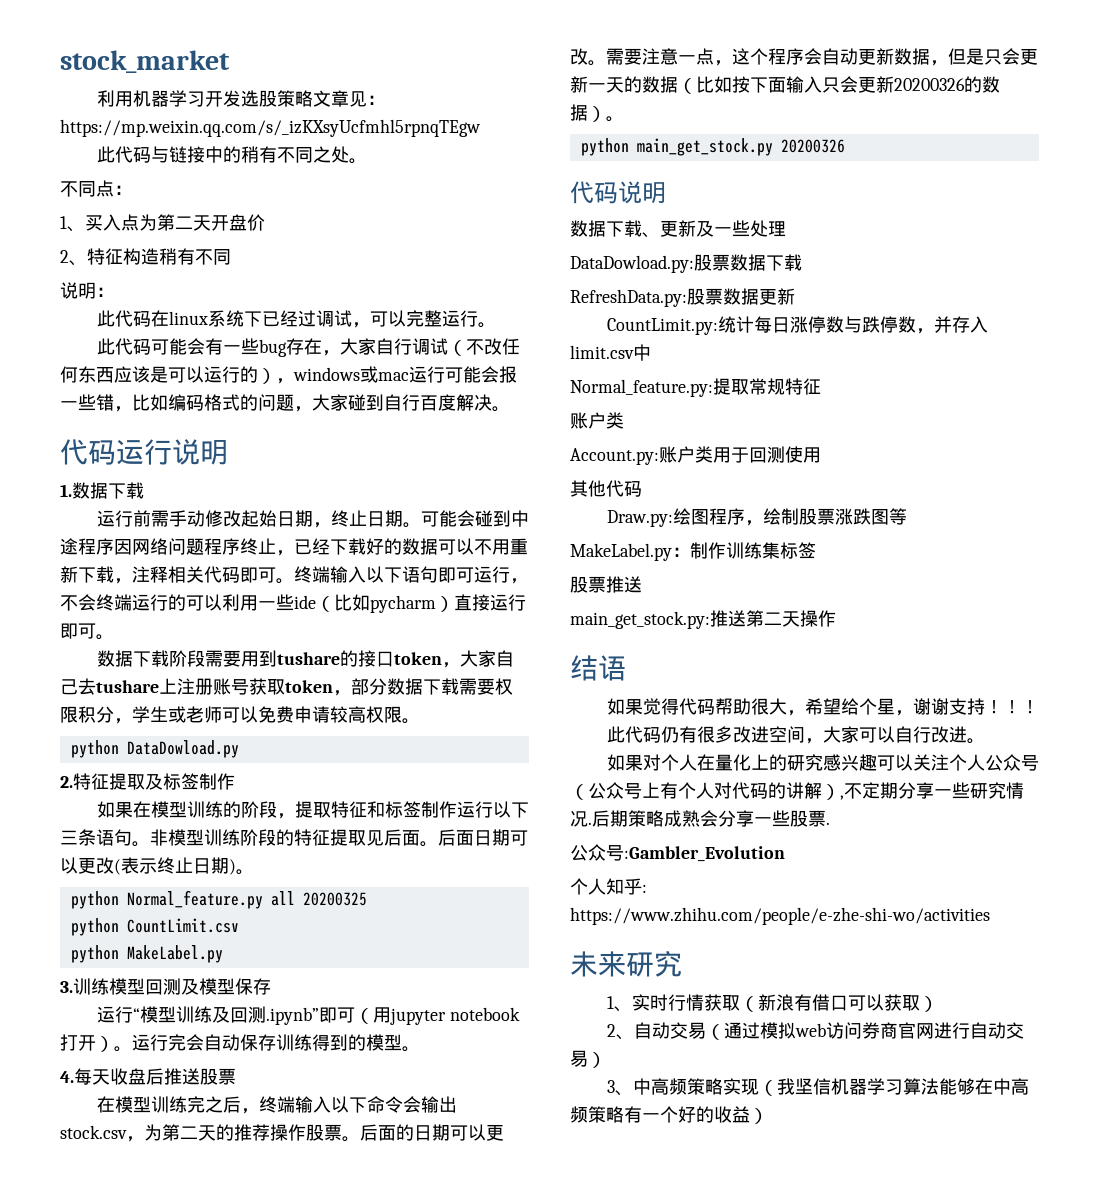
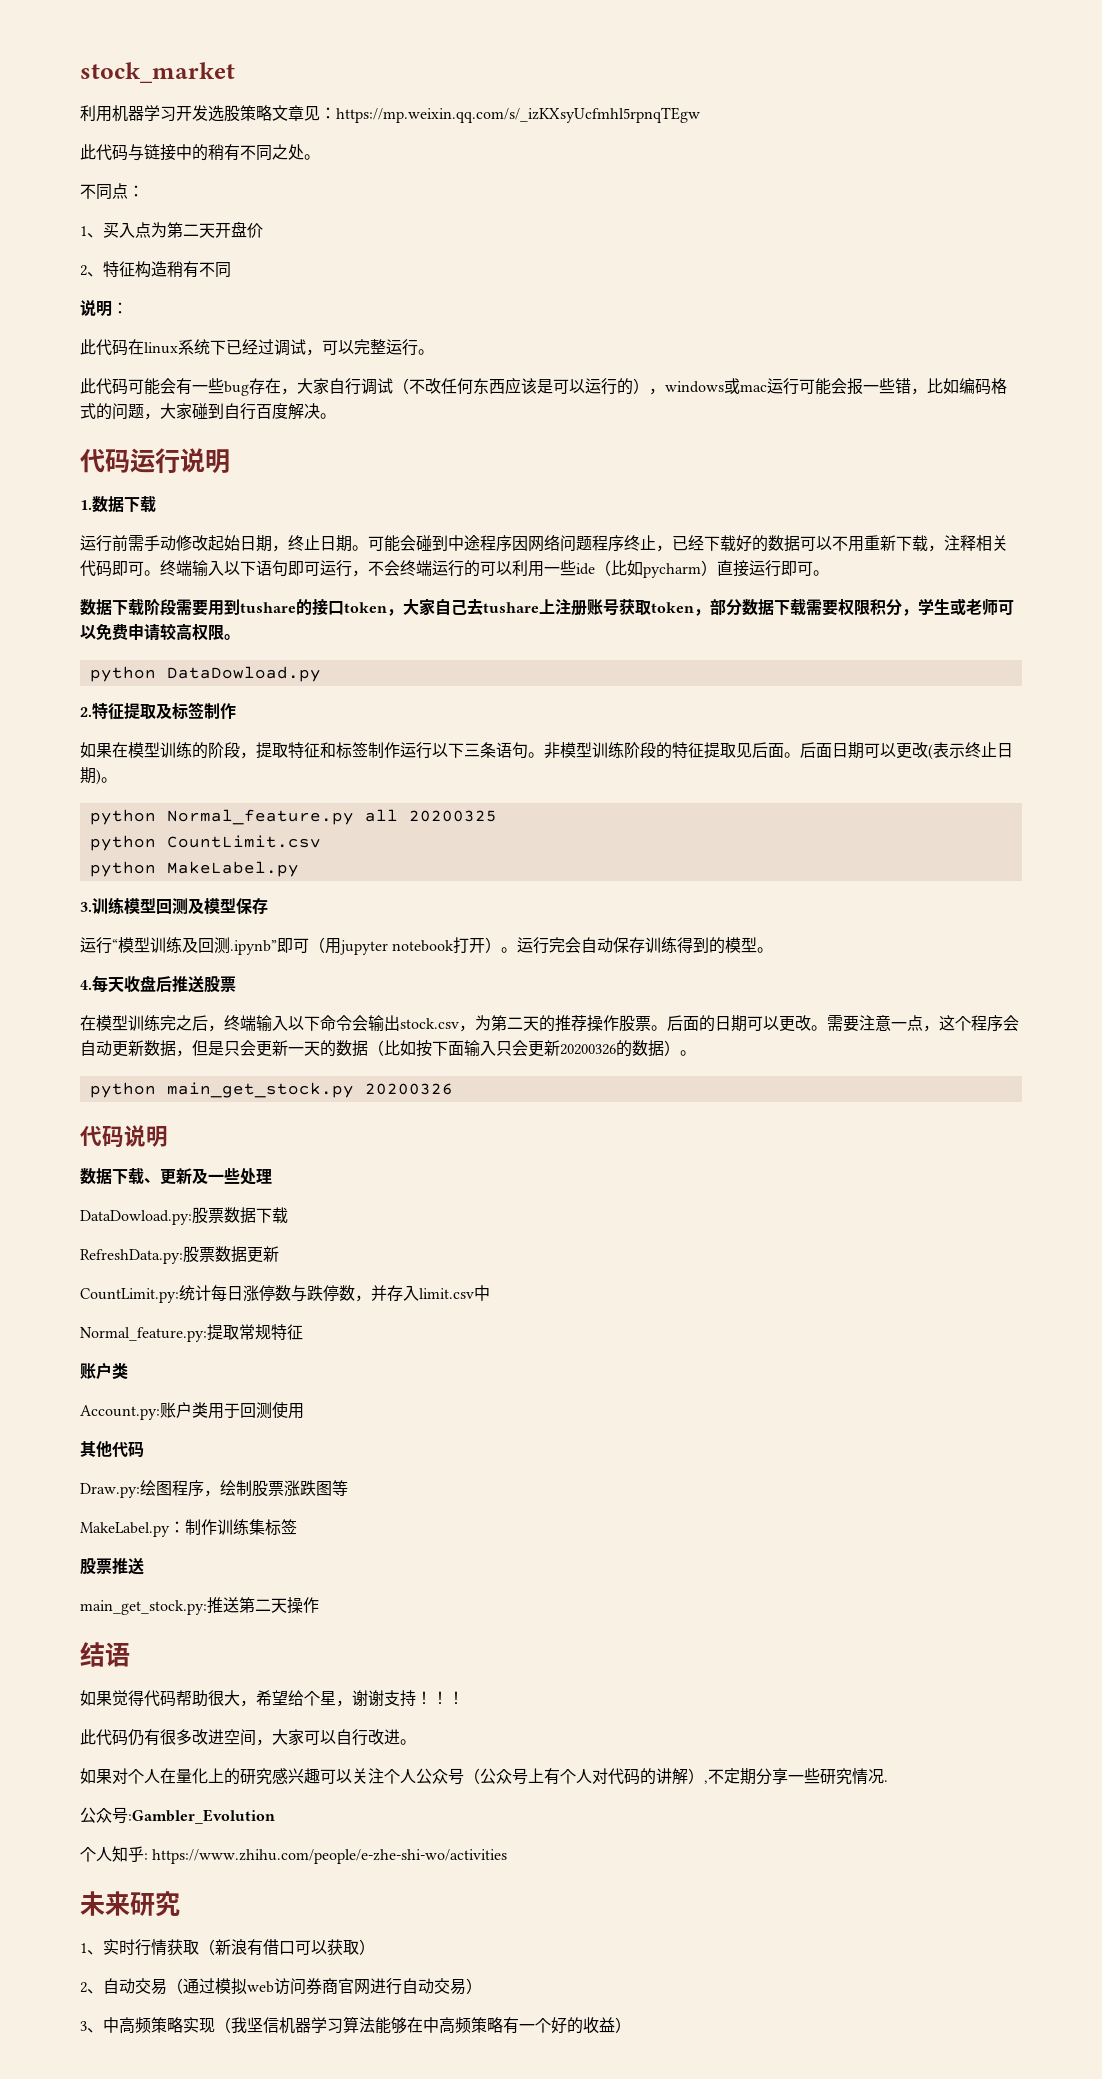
- 后期策略成熟会分享一些股票.

